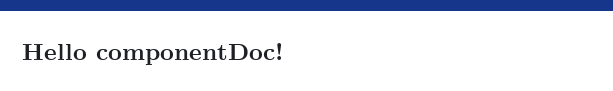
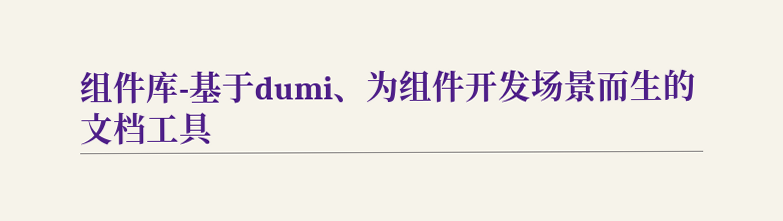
- Hello componentDoc!
+ 组件库-基于dumi、为组件开发场景而生的文档工具

